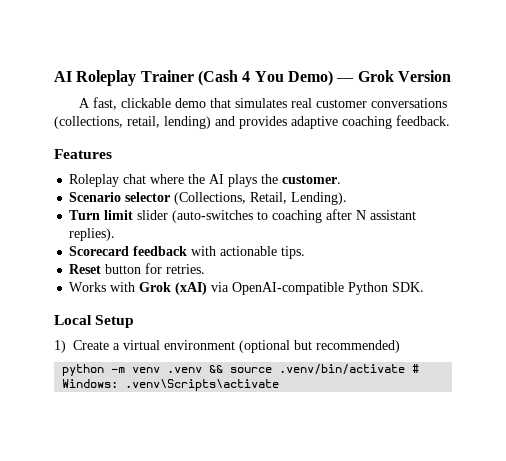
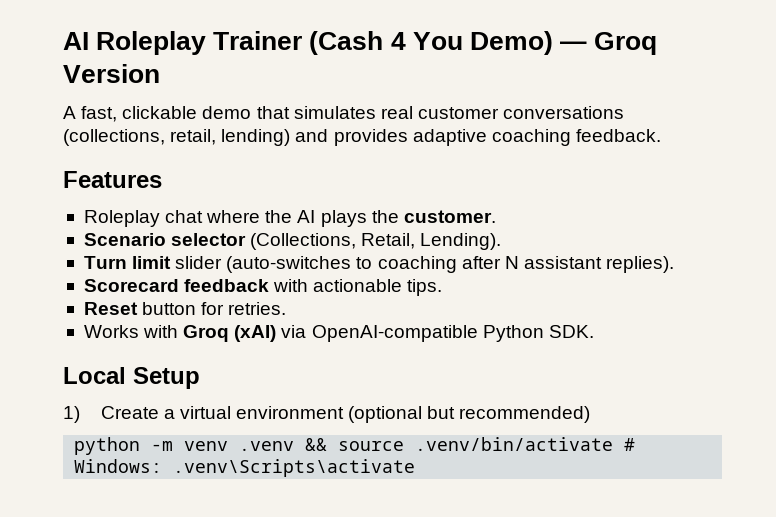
- AI Roleplay Trainer (Cash 4 You Demo) — Grok Version
+ AI Roleplay Trainer (Cash 4 You Demo) — Groq Version
- Works with Grok (xAI) via OpenAI-compatible Python SDK.
+ Works with Groq (xAI) via OpenAI-compatible Python SDK.

